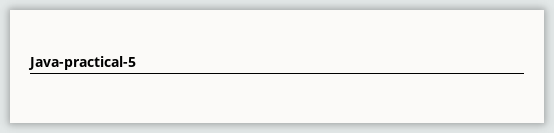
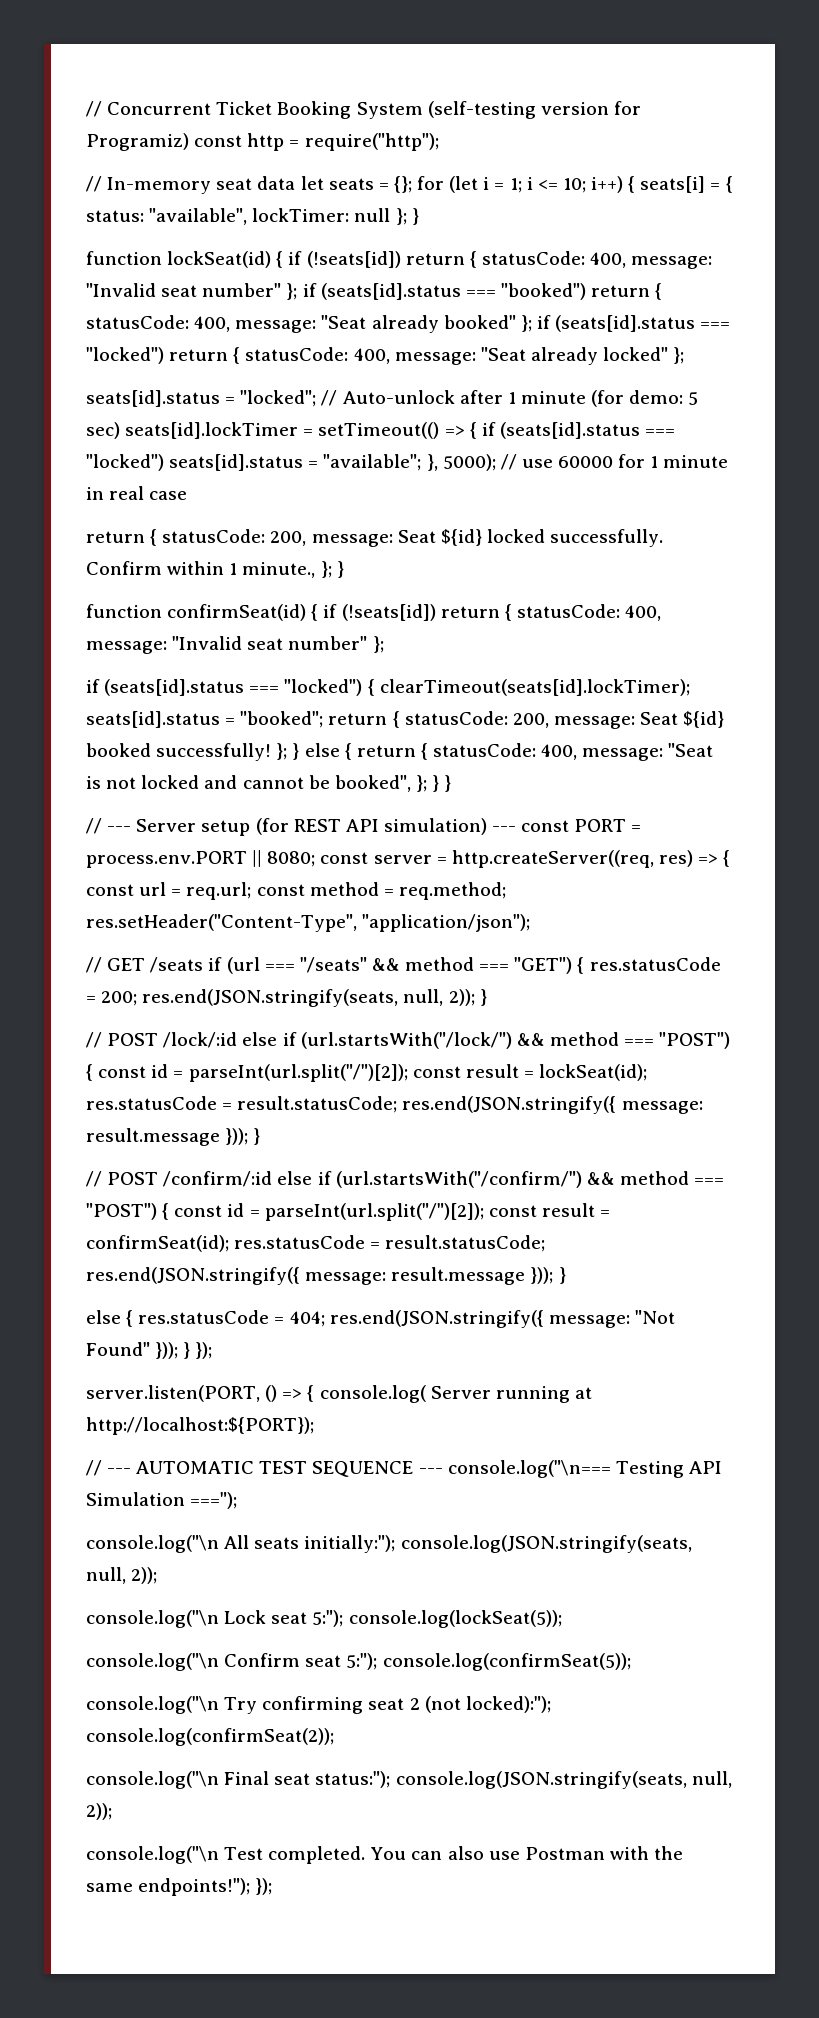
- Java-practical-5
+ // Concurrent Ticket Booking System (self-testing version for Programiz) const http = require("http");
+ // In-memory seat data let seats = {}; for (let i = 1; i <= 10; i++) { seats[i] = { status: "available", lockTimer: null }; }
+ function lockSeat(id) { if (!seats[id]) return { statusCode: 400, message: "Invalid seat number" }; if (seats[id].status === "booked") return { statusCode: 400, message: "Seat already booked" }; if (seats[id].status === "locked") return { statusCode: 400, message: "Seat already locked" };
+ seats[id].status = "locked"; // Auto-unlock after 1 minute (for demo: 5 sec) seats[id].lockTimer = setTimeout(() => { if (seats[id].status === "locked") seats[id].status = "available"; }, 5000); // use 60000 for 1 minute in real case
+ return { statusCode: 200, message: Seat ${id} locked successfully. Confirm within 1 minute., }; }
+ function confirmSeat(id) { if (!seats[id]) return { statusCode: 400, message: "Invalid seat number" };
+ if (seats[id].status === "locked") { clearTimeout(seats[id].lockTimer); seats[id].status = "booked"; return { statusCode: 200, message: Seat ${id} booked successfully! }; } else { return { statusCode: 400, message: "Seat is not locked and cannot be booked", }; } }
+ // --- Server setup (for REST API simulation) --- const PORT = process.env.PORT || 8080; const server = http.createServer((req, res) => { const url = req.url; const method = req.method; res.setHeader("Content-Type", "application/json");
+ // GET /seats if (url === "/seats" && method === "GET") { res.statusCode = 200; res.end(JSON.stringify(seats, null, 2)); }
+ // POST /lock/:id else if (url.startsWith("/lock/") && method === "POST") { const id = parseInt(url.split("/")[2]); const result = lockSeat(id); res.statusCode = result.statusCode; res.end(JSON.stringify({ message: result.message })); }
+ // POST /confirm/:id else if (url.startsWith("/confirm/") && method === "POST") { const id = parseInt(url.split("/")[2]); const result = confirmSeat(id); res.statusCode = result.statusCode; res.end(JSON.stringify({ message: result.message })); }
+ else { res.statusCode = 404; res.end(JSON.stringify({ message: "Not Found" })); } });
+ server.listen(PORT, () => { console.log( Server running at http://localhost:${PORT});
+ // --- AUTOMATIC TEST SEQUENCE --- console.log("\n=== Testing API Simulation ===");
+ console.log("\n All seats initially:"); console.log(JSON.stringify(seats, null, 2));
+ console.log("\n Lock seat 5:"); console.log(lockSeat(5));
+ console.log("\n Confirm seat 5:"); console.log(confirmSeat(5));
+ console.log("\n Try confirming seat 2 (not locked):"); console.log(confirmSeat(2));
+ console.log("\n Final seat status:"); console.log(JSON.stringify(seats, null, 2));
+ console.log("\n Test completed. You can also use Postman with the same endpoints!"); });

